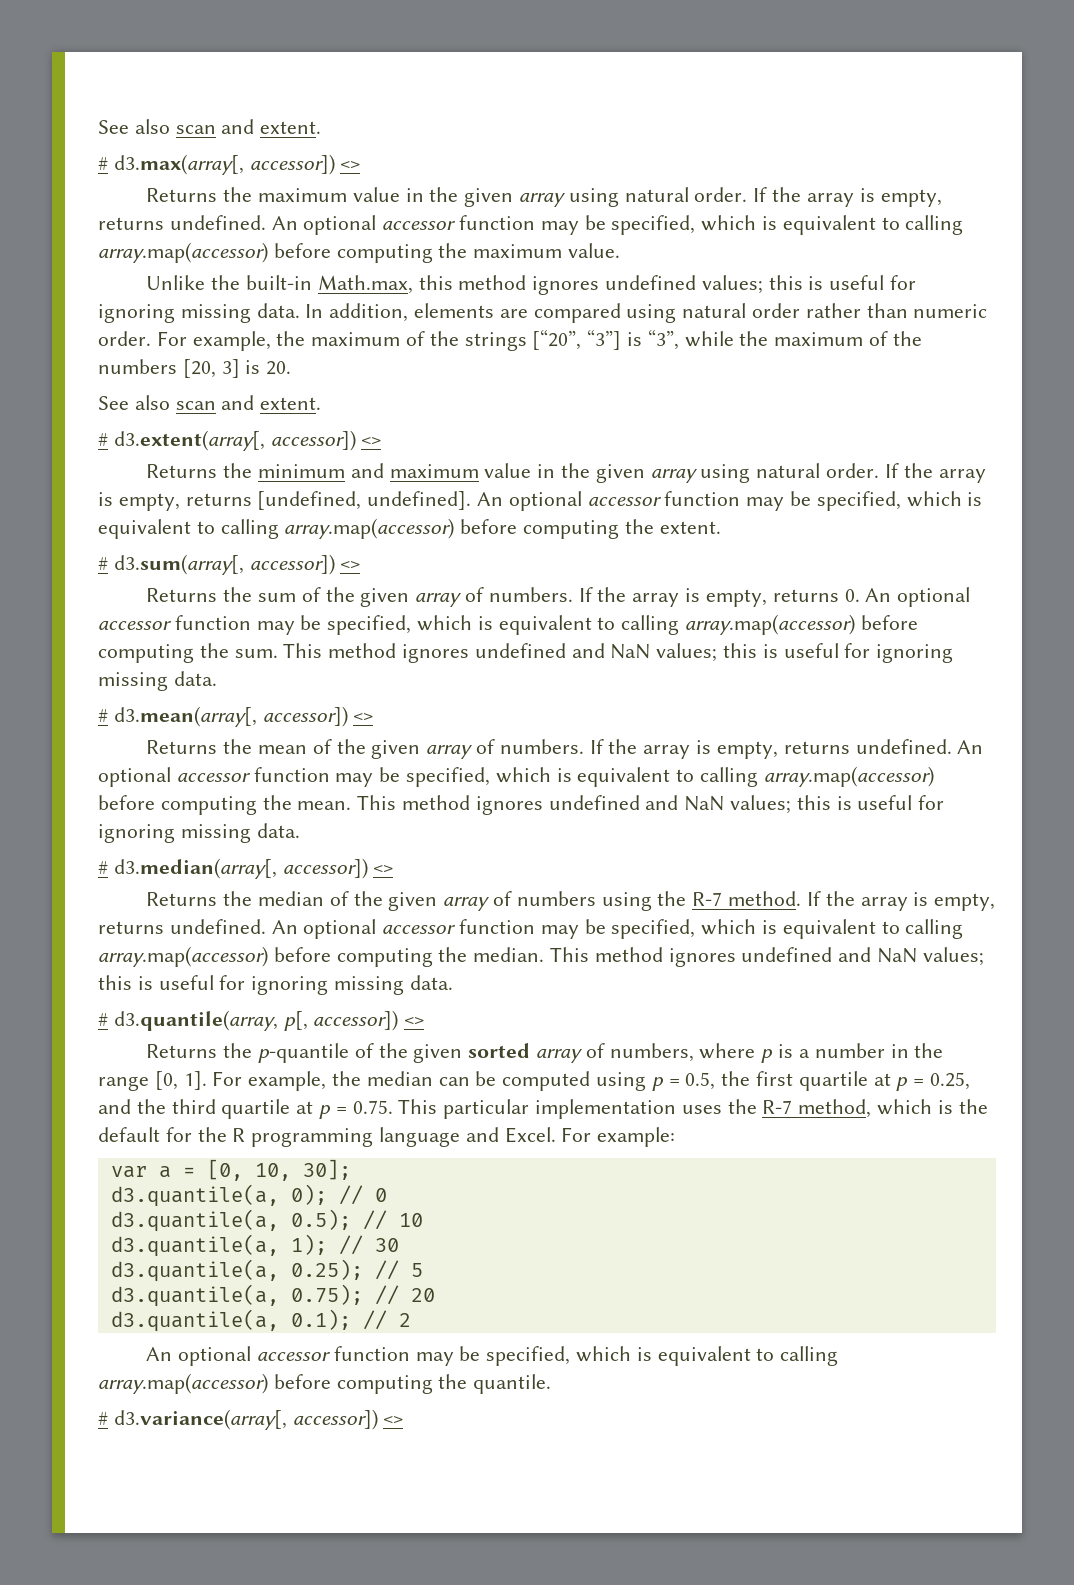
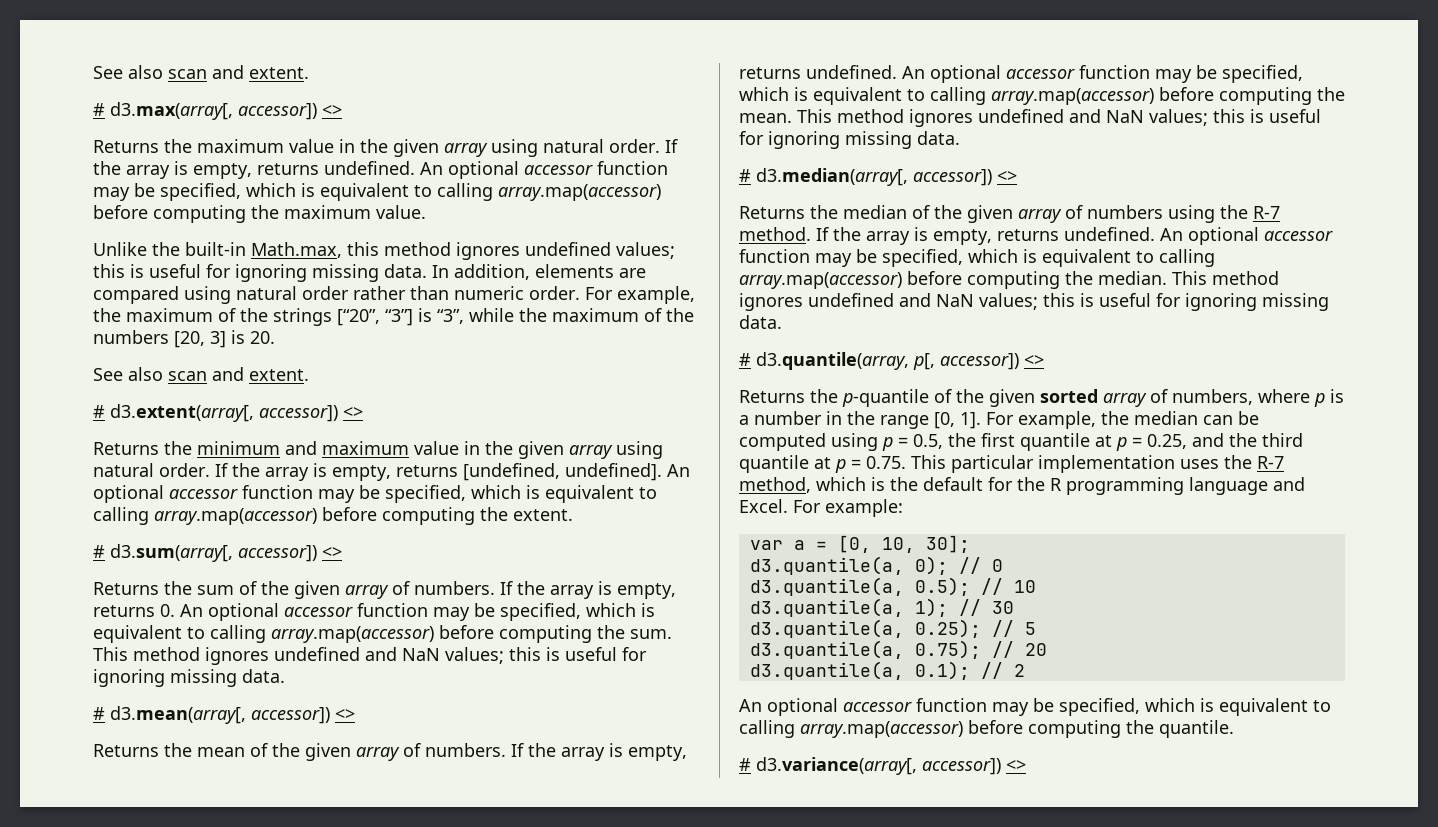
- For example, the median can be computed using p = 0.5, the first quartile at p = 0.25, and the third quartile at p = 0.75. This particular implementation uses the R-7 method, which is the default for the R programming language and Excel.
+ For example, the median can be computed using p = 0.5, the first quantile at p = 0.25, and the third quantile at p = 0.75. This particular implementation uses the R-7 method, which is the default for the R programming language and Excel.

